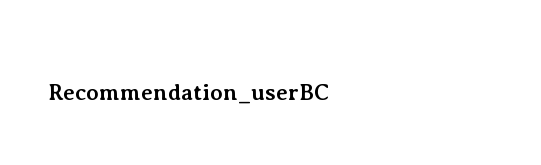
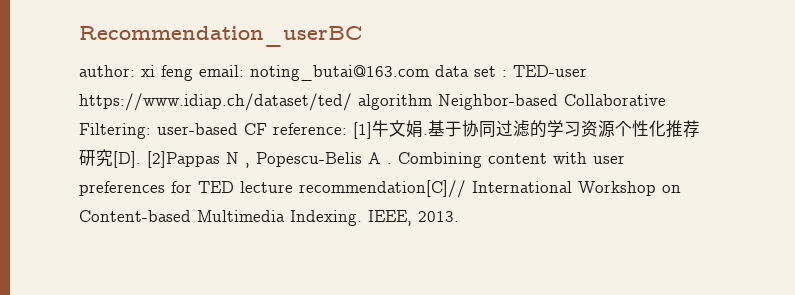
+ author: xi feng email: noting_butai@163.com data set : TED-user https://www.idiap.ch/dataset/ted/ algorithm Neighbor-based Collaborative Filtering: user-based CF reference: [1]牛文娟.基于协同过滤的学习资源个性化推荐研究[D]. [2]Pappas N , Popescu-Belis A . Combining content with user preferences for TED lecture recommendation[C]// International Workshop on Content-based Multimedia Indexing. IEEE, 2013.

